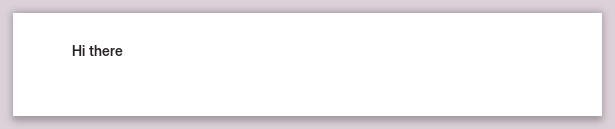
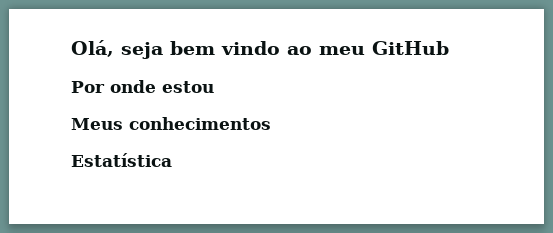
- Hi there
+ Olá, seja bem vindo ao meu GitHub
+ Por onde estou
+ Meus conhecimentos
+ Estatística

